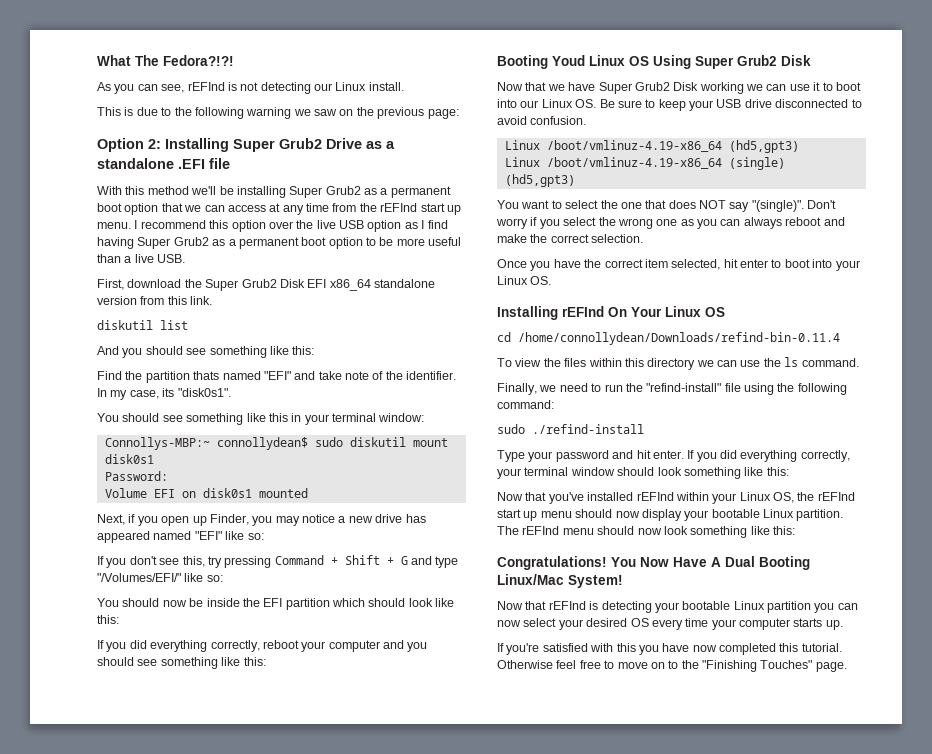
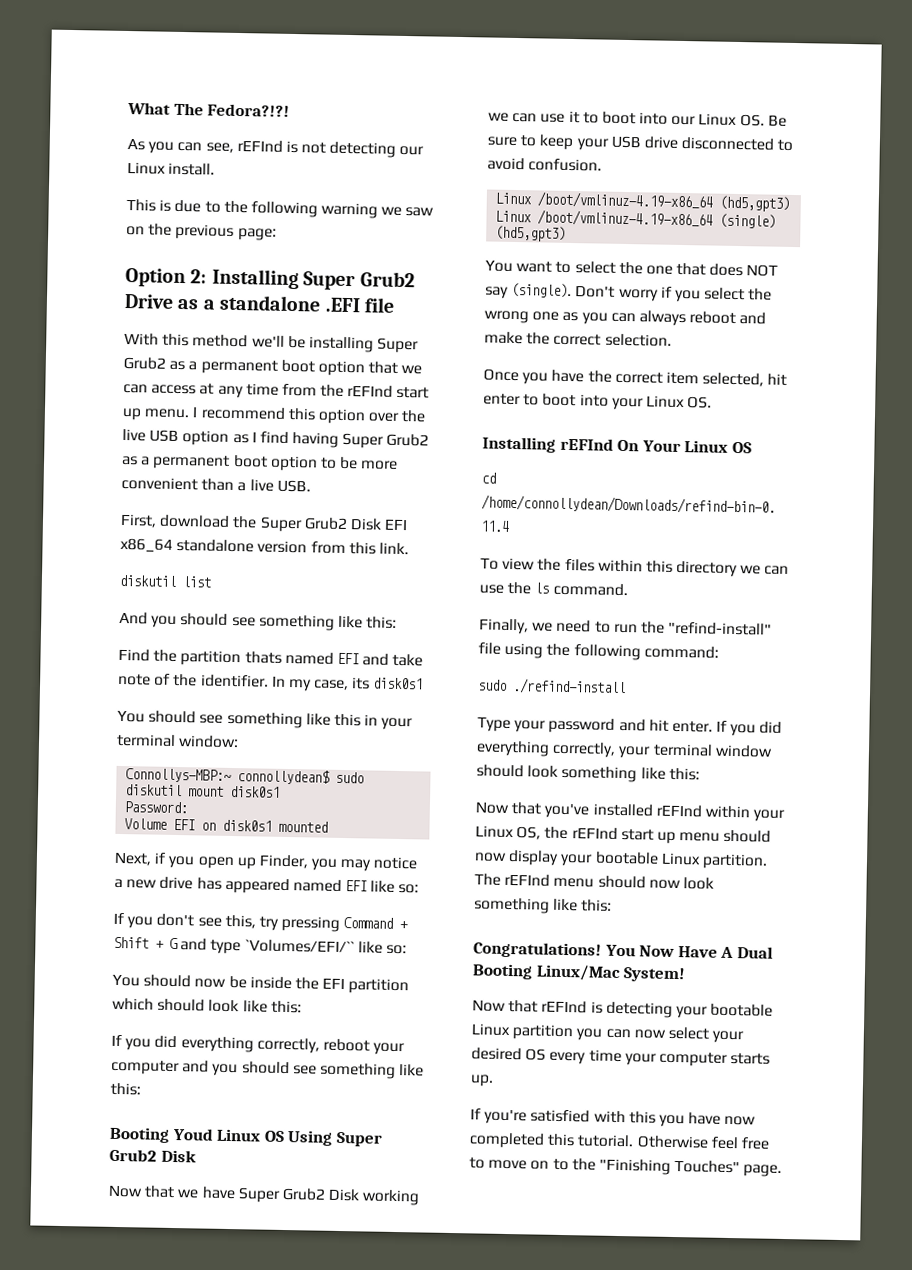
- I recommend this option over the live USB option as I find having Super Grub2 as a permanent boot option to be more useful than a live USB.
+ I recommend this option over the live USB option as I find having Super Grub2 as a permanent boot option to be more convenient than a live USB.
- Find the partition thats named "EFI" and take note of the identifier.
+ Find the partition thats named EFI and take note of the identifier.
- In my case, its "disk0s1".
+ In my case, its disk0s1
- Next, if you open up Finder, you may notice a new drive has appeared named "EFI" like so:
+ Next, if you open up Finder, you may notice a new drive has appeared named EFI like so:
- If you don't see this, try pressing Command + Shift + G and type "/Volumes/EFI/" like so:
+ If you don't see this, try pressing Command + Shift + G and type `Volumes/EFI/`` like so:
- You want to select the one that does NOT say "(single)".
+ You want to select the one that does NOT say (single).

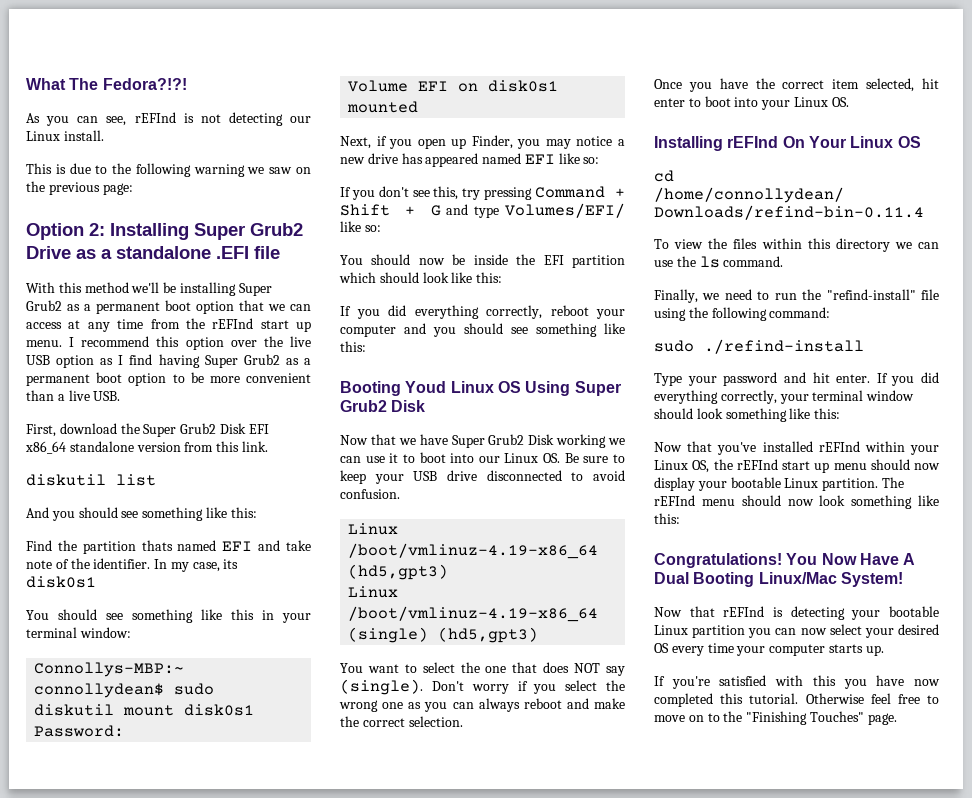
- If you don't see this, try pressing Command + Shift + G and type `Volumes/EFI/`` like so:
+ If you don't see this, try pressing Command + Shift + G and type Volumes/EFI/ like so:

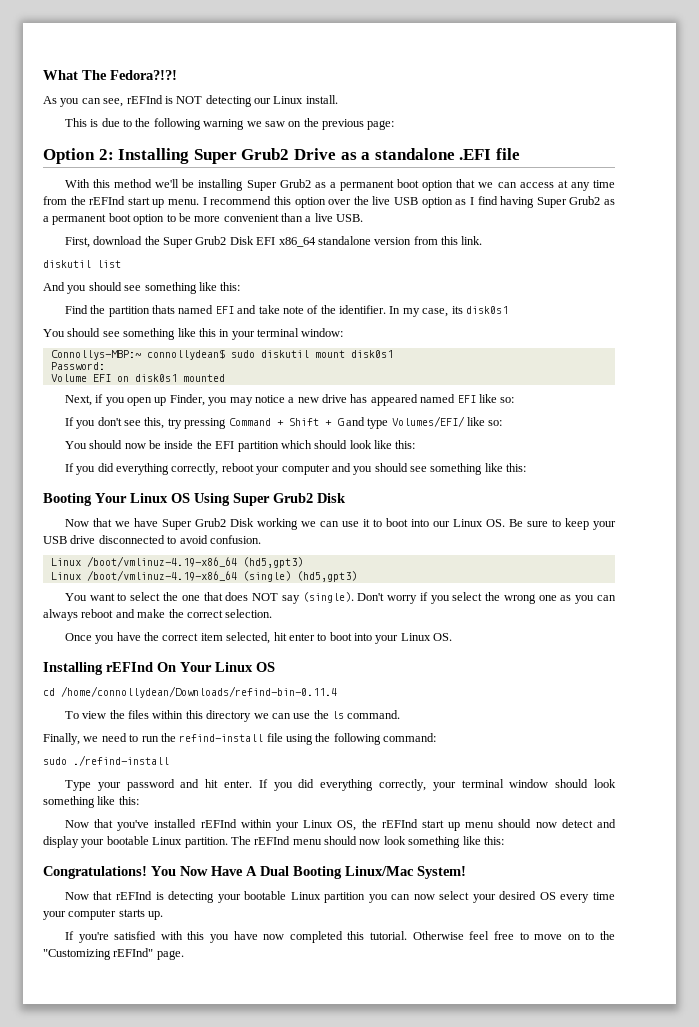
- As you can see, rEFInd is not detecting our Linux install.
+ As you can see, rEFInd is NOT detecting our Linux install.
- Booting Youd Linux OS Using Super Grub2 Disk
+ Booting Your Linux OS Using Super Grub2 Disk
- Finally, we need to run the "refind-install" file using the following command:
+ Finally, we need to run the refind-install file using the following command:
- Now that you've installed rEFInd within your Linux OS, the rEFInd start up menu should now display your bootable Linux partition.
+ Now that you've installed rEFInd within your Linux OS, the rEFInd start up menu should now detect and display your bootable Linux partition.
- Otherwise feel free to move on to the "Finishing Touches" page.
+ Otherwise feel free to move on to the "Customizing rEFInd" page.

